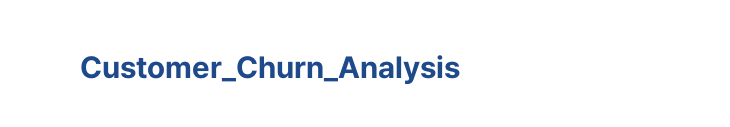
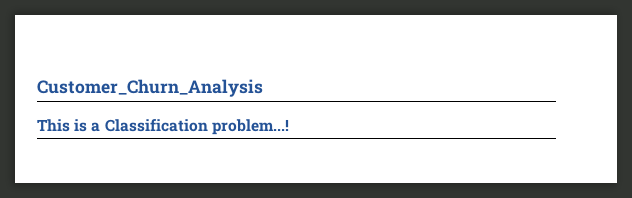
+ This is a Classification problem...!

